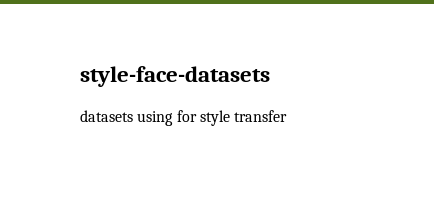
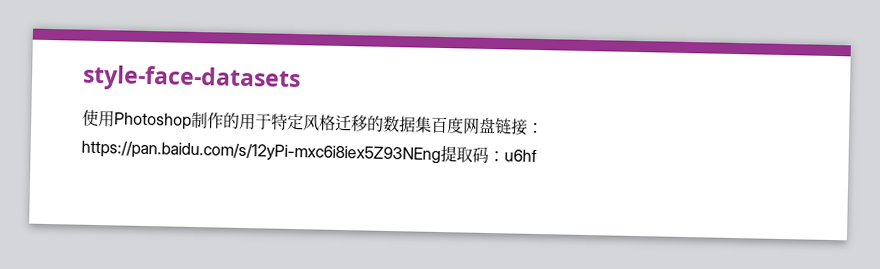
- datasets using for style transfer
+ 使用Photoshop制作的用于特定风格迁移的数据集百度网盘链接：https://pan.baidu.com/s/12yPi-mxc6i8iex5Z93NEng提取码：u6hf

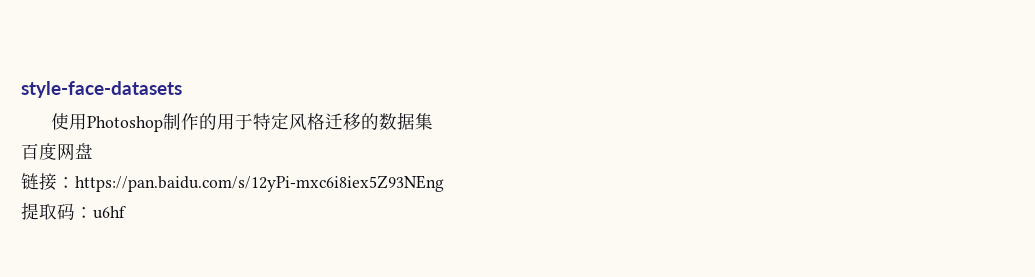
- 使用Photoshop制作的用于特定风格迁移的数据集百度网盘链接：https://pan.baidu.com/s/12yPi-mxc6i8iex5Z93NEng提取码：u6hf
+ 使用Photoshop制作的用于特定风格迁移的数据集
+ 百度网盘
+ 链接：https://pan.baidu.com/s/12yPi-mxc6i8iex5Z93NEng
+ 提取码：u6hf

